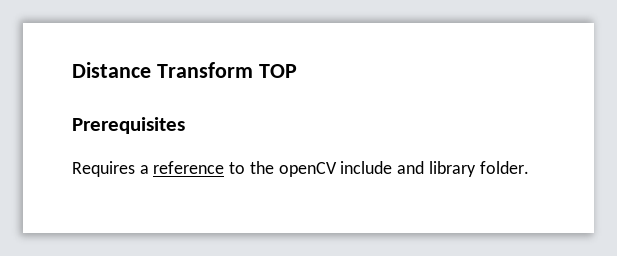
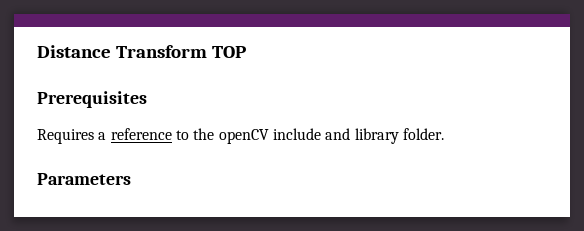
+ Parameters

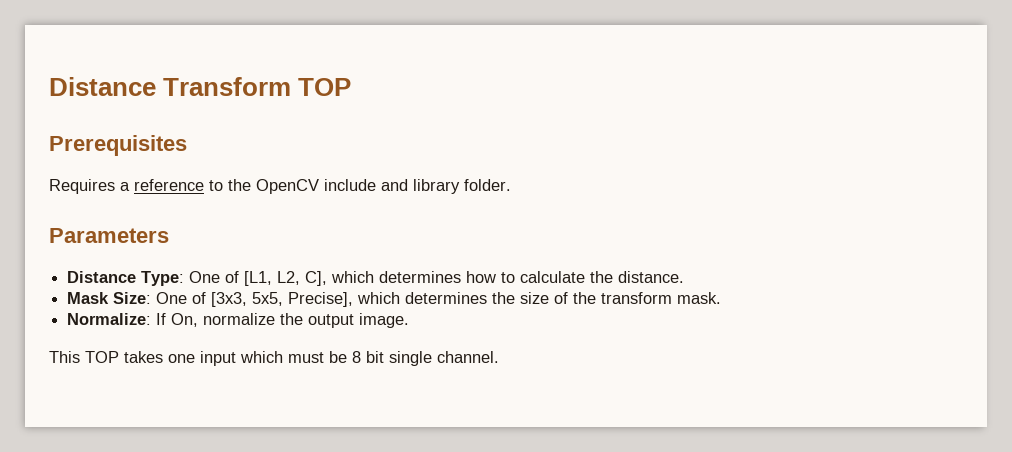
- Requires a reference to the openCV include and library folder.
+ Requires a reference to the OpenCV include and library folder.
+ Distance Type: One of [L1, L2, C], which determines how to calculate the distance.
+ Mask Size: One of [3x3, 5x5, Precise], which determines the size of the transform mask.
+ Normalize: If On, normalize the output image.
+ This TOP takes one input which must be 8 bit single channel.

